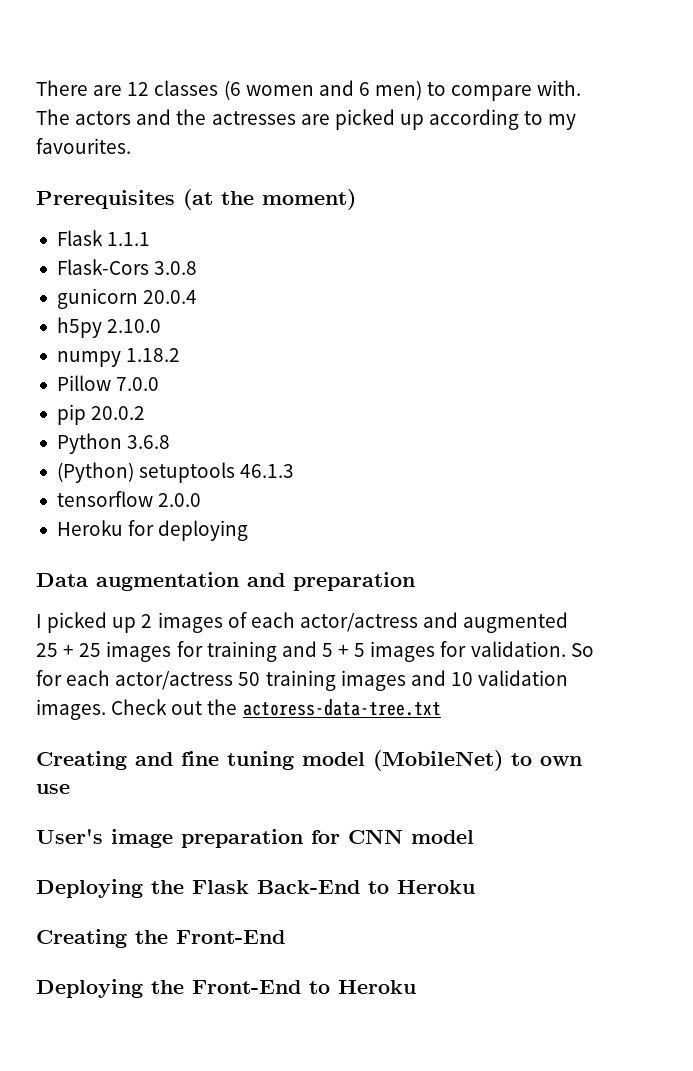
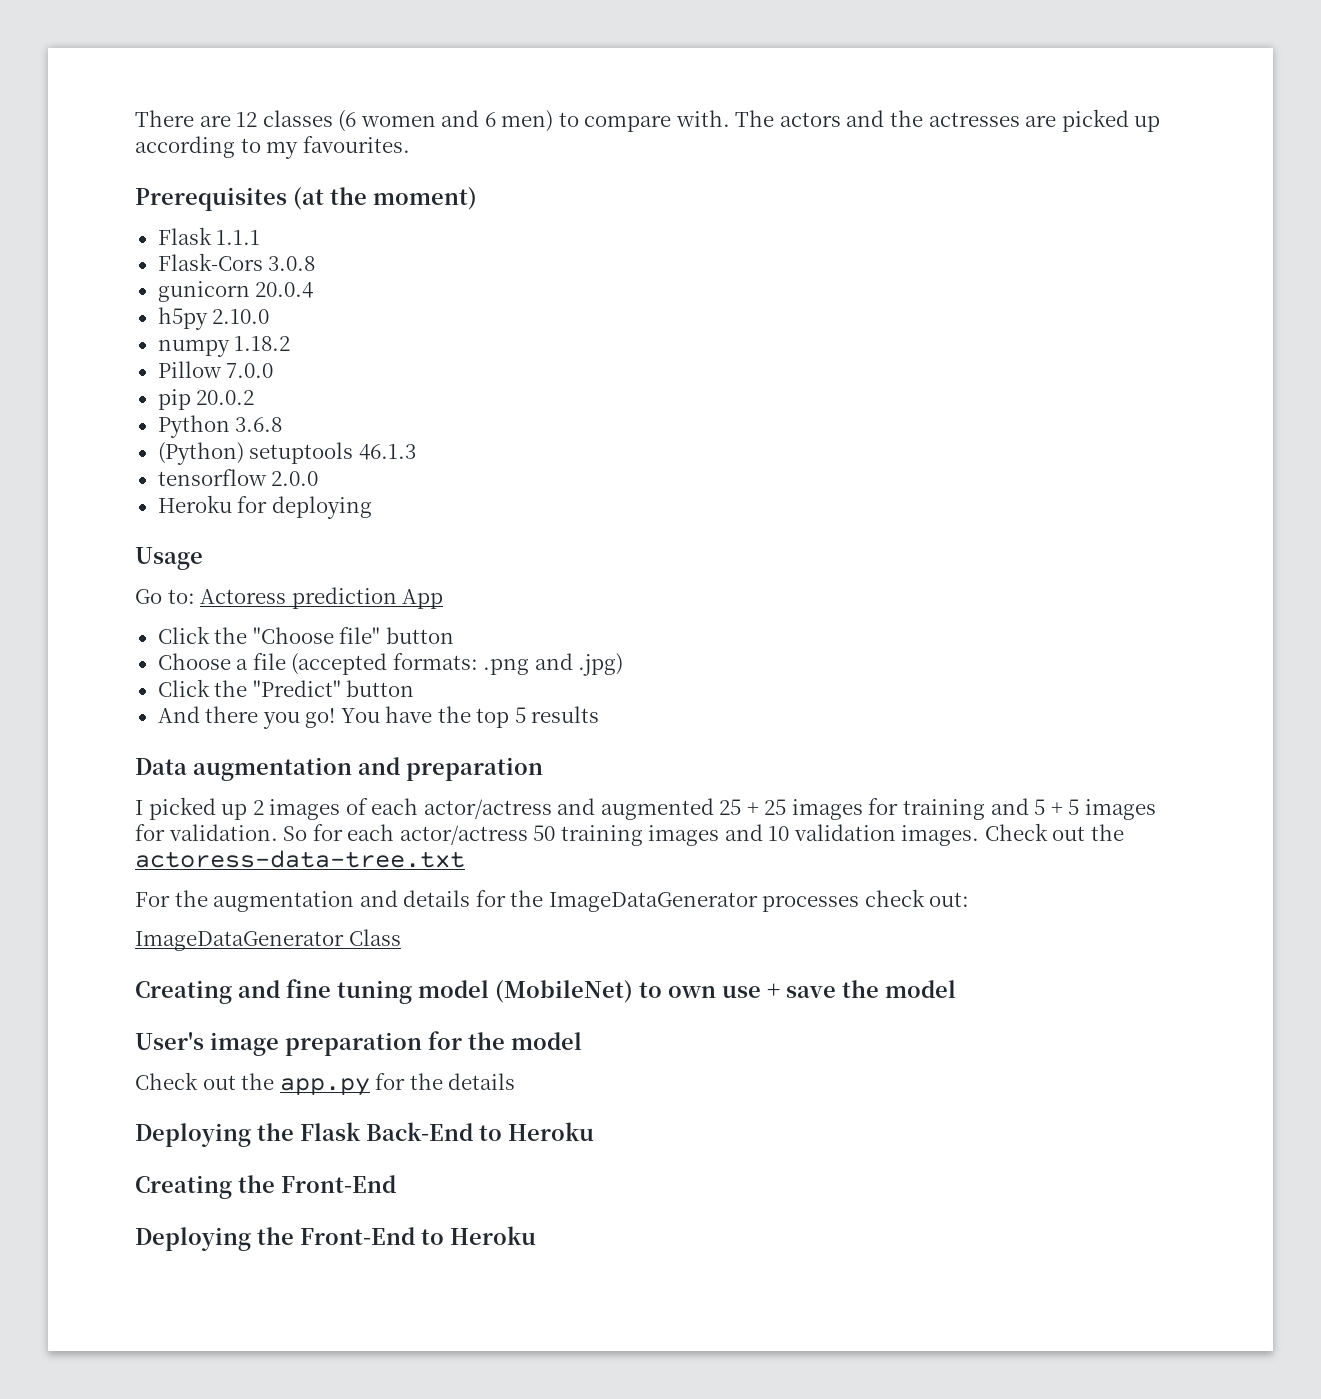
+ Usage
+ Go to: Actoress prediction App
+ Click the "Choose file" button
+ Choose a file (accepted formats: .png and .jpg)
+ Click the "Predict" button
+ And there you go! You have the top 5 results
+ For the augmentation and details for the ImageDataGenerator processes check out:
+ ImageDataGenerator Class
- Creating and fine tuning model (MobileNet) to own use
+ Creating and fine tuning model (MobileNet) to own use + save the model
- User's image preparation for CNN model
+ User's image preparation for the model
+ Check out the app.py for the details

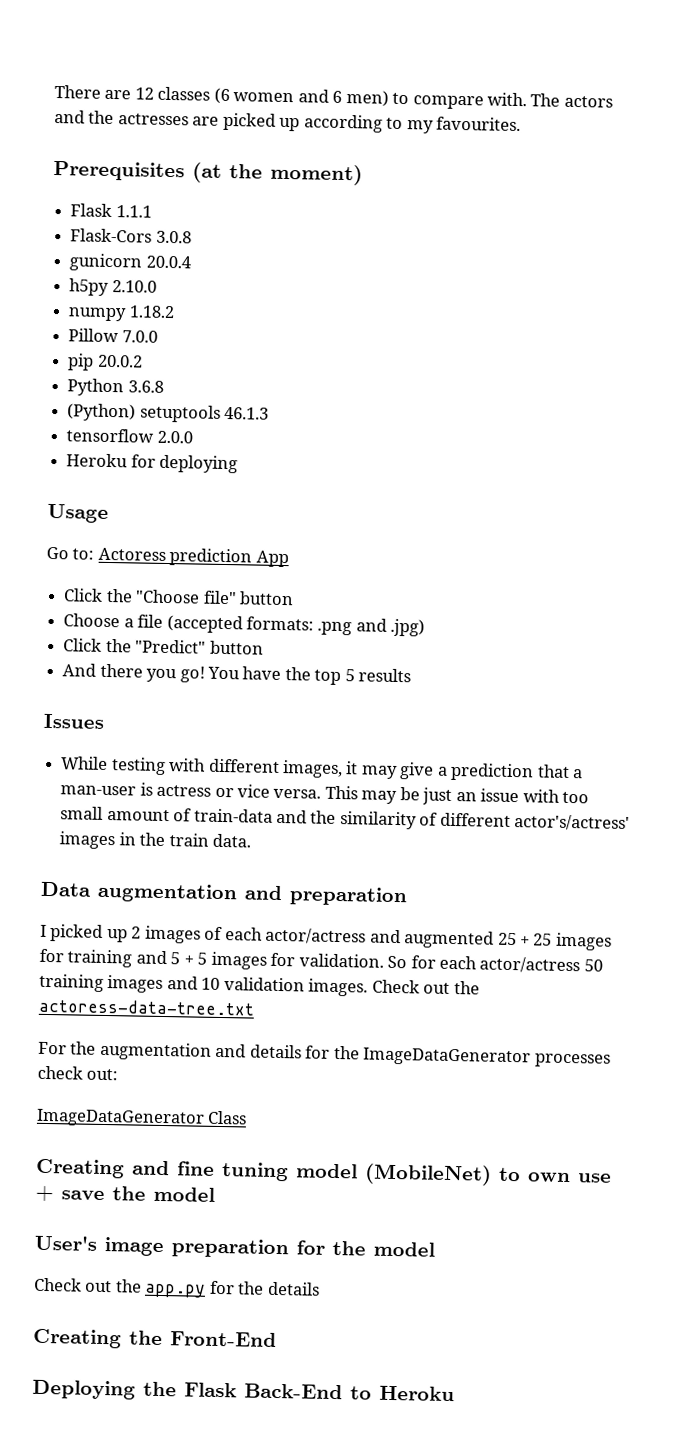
+ Issues
+ While testing with different images, it may give a prediction that a man-user is actress or vice versa. This may be just an issue with too small amount of train-data and the similarity of different actor's/actress' images in the train data.
+ Creating the Front-End
- Creating the Front-End
- Deploying the Front-End to Heroku

